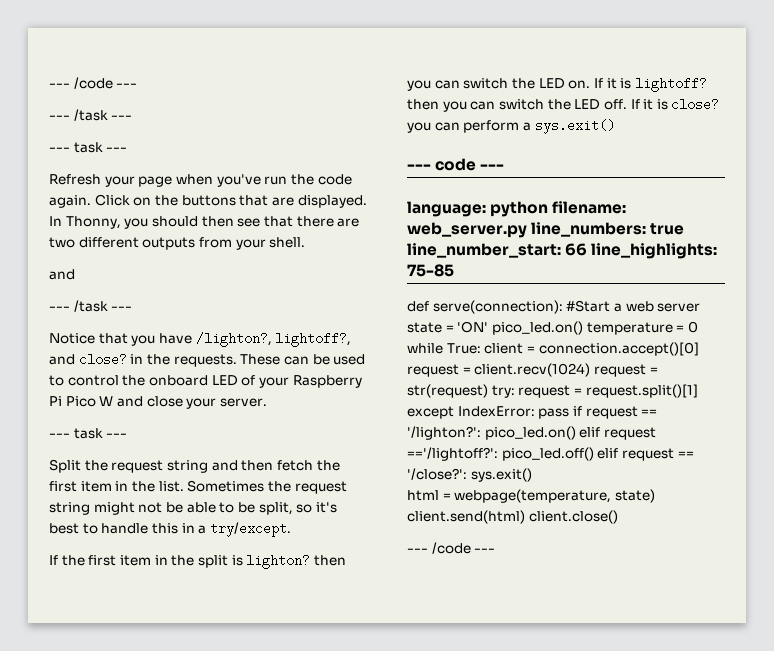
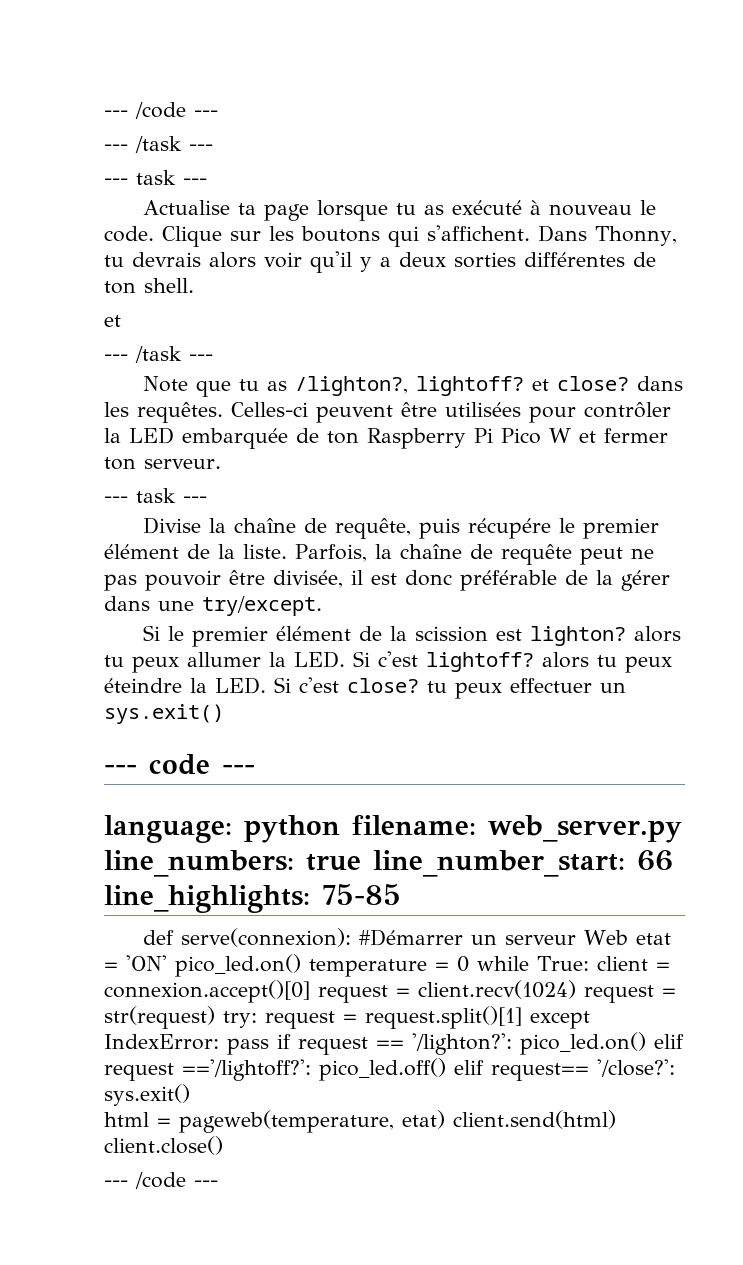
- Refresh your page when you've run the code again. Click on the buttons that are displayed. In Thonny, you should then see that there are two different outputs from your shell.
- and
+ Actualise ta page lorsque tu as exécuté à nouveau le code. Clique sur les boutons qui s'affichent. Dans Thonny, tu devrais alors voir qu'il y a deux sorties différentes de ton shell.
+ et
  --- /task ---
- Notice that you have /lighton?, lightoff?, and close? in the requests. These can be used to control the onboard LED of your Raspberry Pi Pico W and close your server.
+ Note que tu as /lighton?, lightoff? et close? dans les requêtes. Celles-ci peuvent être utilisées pour contrôler la LED embarquée de ton Raspberry Pi Pico W et fermer ton serveur.
  --- task ---
- Split the request string and then fetch the first item in the list. Sometimes the request string might not be able to be split, so it's best to handle this in a try/except.
- If the first item in the split is lighton? then you can switch the LED on. If it is lightoff? then you can switch the LED off. If it is close? you can perform a sys.exit()
+ Divise la chaîne de requête, puis récupére le premier élément de la liste. Parfois, la chaîne de requête peut ne pas pouvoir être divisée, il est donc préférable de la gérer dans une try/except.
+ Si le premier élément de la scission est lighton? alors tu peux allumer la LED. Si c'est lightoff? alors tu peux éteindre la LED. Si c'est close? tu peux effectuer un sys.exit()
- def serve(connection): #Start a web server state = 'ON' pico_led.on() temperature = 0 while True: client = connection.accept()[0] request = client.recv(1024) request = str(request) try: request = request.split()[1] except IndexError: pass if request == '/lighton?': pico_led.on() elif request =='/lightoff?': pico_led.off() elif request == '/close?': sys.exit()
+ def serve(connexion): #Démarrer un serveur Web etat = 'ON' pico_led.on() temperature = 0 while True: client = connexion.accept()[0] request = client.recv(1024) request = str(request) try: request = request.split()[1] except IndexError: pass if request == '/lighton?': pico_led.on() elif request =='/lightoff?': pico_led.off() elif request== '/close?': sys.exit()
- html = webpage(temperature, state) client.send(html) client.close()
+ html = pageweb(temperature, etat) client.send(html) client.close()

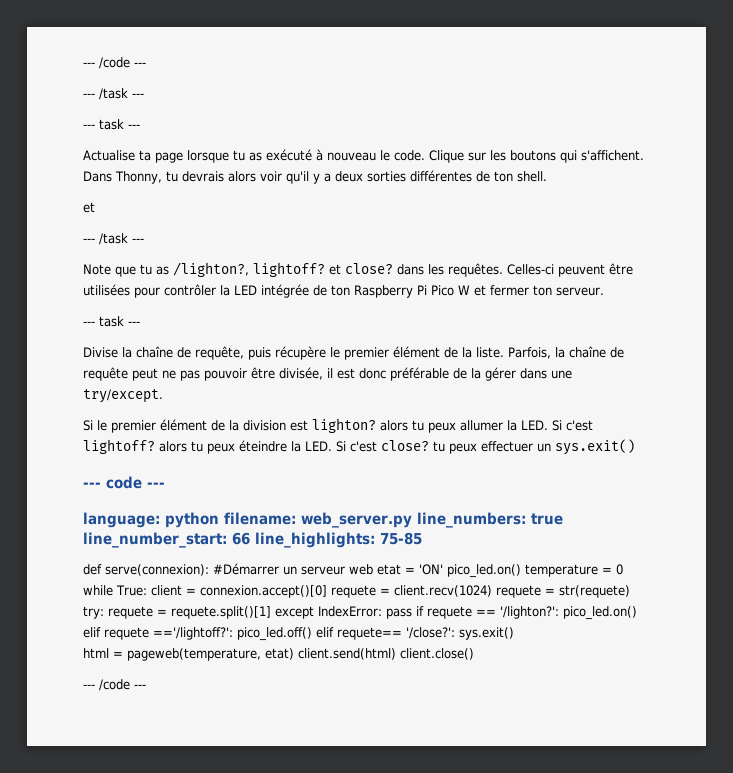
- Celles-ci peuvent être utilisées pour contrôler la LED embarquée de ton Raspberry Pi Pico W et fermer ton serveur.
+ Celles-ci peuvent être utilisées pour contrôler la LED intégrée de ton Raspberry Pi Pico W et fermer ton serveur.
- Divise la chaîne de requête, puis récupére le premier élément de la liste.
+ Divise la chaîne de requête, puis récupère le premier élément de la liste.
- Si le premier élément de la scission est lighton? alors tu peux allumer la LED. Si c'est lightoff? alors tu peux éteindre la LED. Si c'est close? tu peux effectuer un sys.exit()
+ Si le premier élément de la division est lighton? alors tu peux allumer la LED. Si c'est lightoff? alors tu peux éteindre la LED. Si c'est close? tu peux effectuer un sys.exit()
- def serve(connexion): #Démarrer un serveur Web etat = 'ON' pico_led.on() temperature = 0 while True: client = connexion.accept()[0] request = client.recv(1024) request = str(request) try: request = request.split()[1] except IndexError: pass if request == '/lighton?': pico_led.on() elif request =='/lightoff?': pico_led.off() elif request== '/close?': sys.exit()
+ def serve(connexion): #Démarrer un serveur web etat = 'ON' pico_led.on() temperature = 0 while True: client = connexion.accept()[0] requete = client.recv(1024) requete = str(requete) try: requete = requete.split()[1] except IndexError: pass if requete == '/lighton?': pico_led.on() elif requete =='/lightoff?': pico_led.off() elif requete== '/close?': sys.exit()

